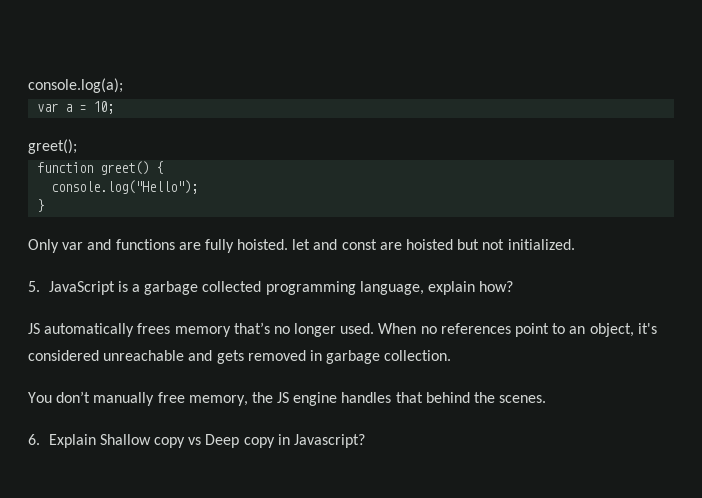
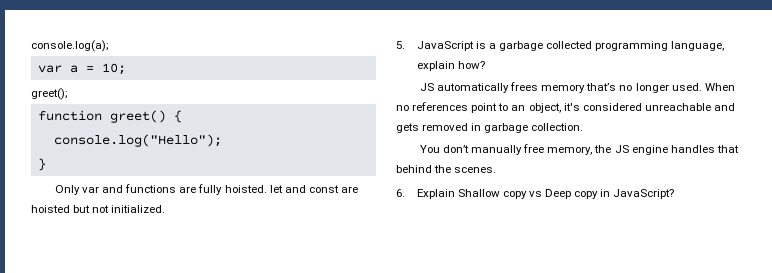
- 6. Explain Shallow copy vs Deep copy in Javascript?
+ 6. Explain Shallow copy vs Deep copy in JavaScript?

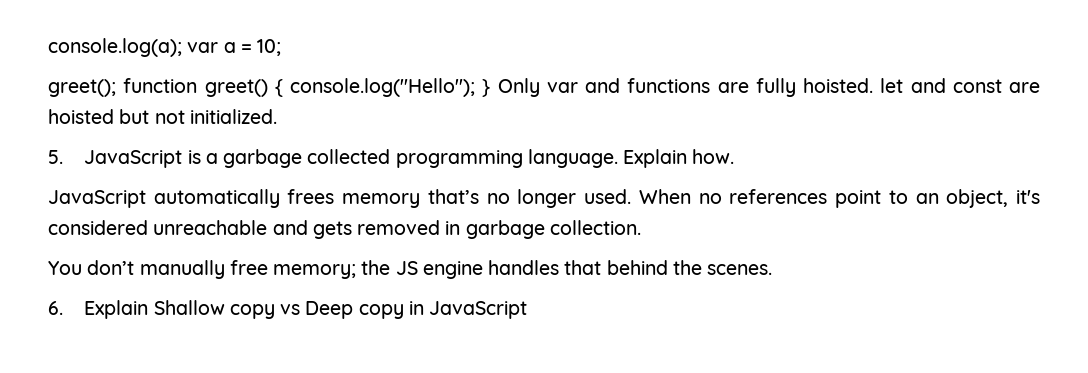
- console.log(a);
- var a = 10;
+ console.log(a); var a = 10;
- greet();
- function greet() {
- console.log("Hello");
- }
- Only var and functions are fully hoisted. let and const are hoisted but not initialized.
+ greet(); function greet() { console.log("Hello"); } Only var and functions are fully hoisted. let and const are hoisted but not initialized.
- 5. JavaScript is a garbage collected programming language, explain how?
- JS automatically frees memory that’s no longer used.
+ 5. JavaScript is a garbage collected programming language. Explain how.
+ JavaScript automatically frees memory that’s no longer used.
- You don’t manually free memory, the JS engine handles that behind the scenes.
+ You don’t manually free memory; the JS engine handles that behind the scenes.
- 6. Explain Shallow copy vs Deep copy in JavaScript?
+ 6. Explain Shallow copy vs Deep copy in JavaScript

